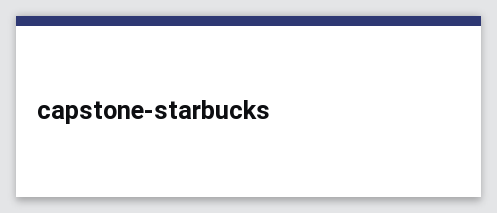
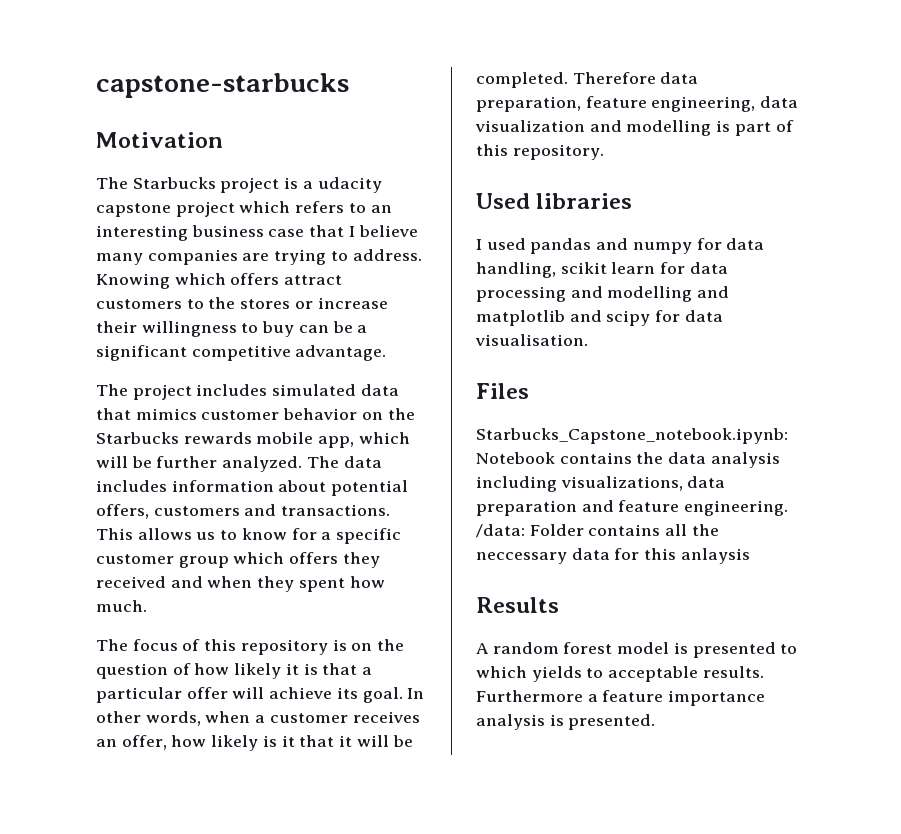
+ Motivation
+ The Starbucks project is a udacity capstone project which refers to an interesting business case that I believe many companies are trying to address. Knowing which offers attract customers to the stores or increase their willingness to buy can be a significant competitive advantage.
+ The project includes simulated data that mimics customer behavior on the Starbucks rewards mobile app, which will be further analyzed. The data includes information about potential offers, customers and transactions. This allows us to know for a specific customer group which offers they received and when they spent how much.
+ The focus of this repository is on the question of how likely it is that a particular offer will achieve its goal. In other words, when a customer receives an offer, how likely is it that it will be completed. Therefore data preparation, feature engineering, data visualization and modelling is part of this repository.
+ Used libraries
+ I used pandas and numpy for data handling, scikit learn for data processing and modelling and matplotlib and scipy for data visualisation.
+ Files
+ Starbucks_Capstone_notebook.ipynb: Notebook contains the data analysis including visualizations, data preparation and feature engineering. /data: Folder contains all the neccessary data for this anlaysis
+ Results
+ A random forest model is presented to which yields to acceptable results. Furthermore a feature importance analysis is presented.

